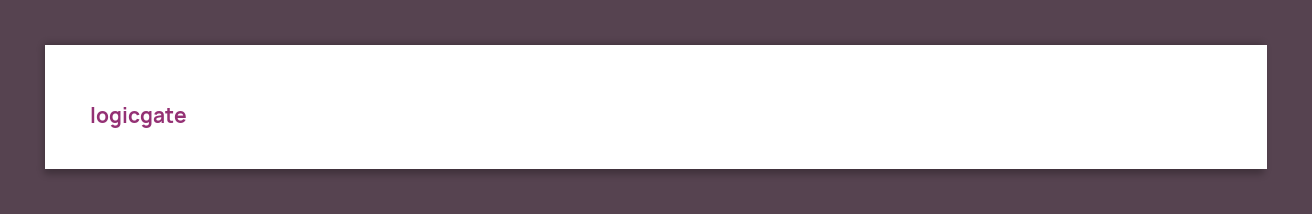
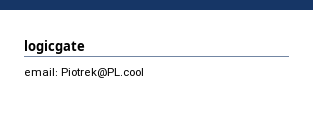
+ email: Piotrek@PL.cool

